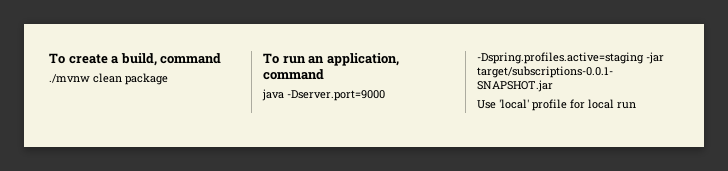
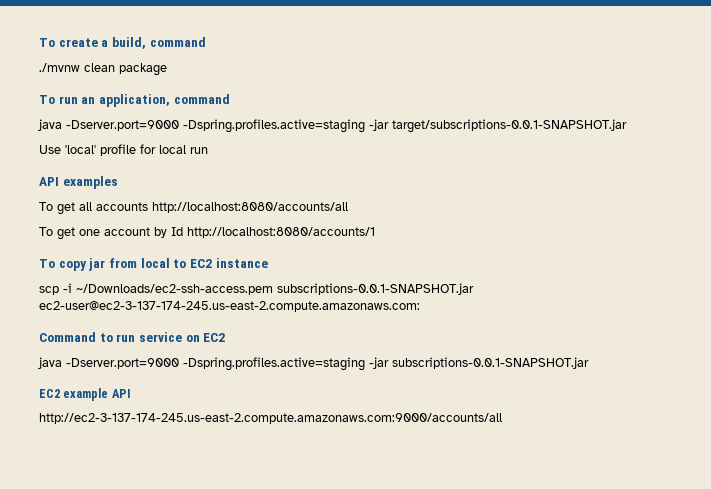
+ API examples
+ To get all accounts http://localhost:8080/accounts/all
+ To get one account by Id http://localhost:8080/accounts/1
+ To copy jar from local to EC2 instance
+ scp -i ~/Downloads/ec2-ssh-access.pem subscriptions-0.0.1-SNAPSHOT.jar ec2-user@ec2-3-137-174-245.us-east-2.compute.amazonaws.com:
+ Command to run service on EC2
+ java -Dserver.port=9000 -Dspring.profiles.active=staging -jar subscriptions-0.0.1-SNAPSHOT.jar
+ EC2 example API
+ http://ec2-3-137-174-245.us-east-2.compute.amazonaws.com:9000/accounts/all

